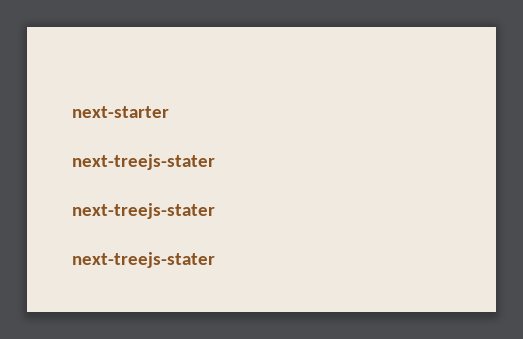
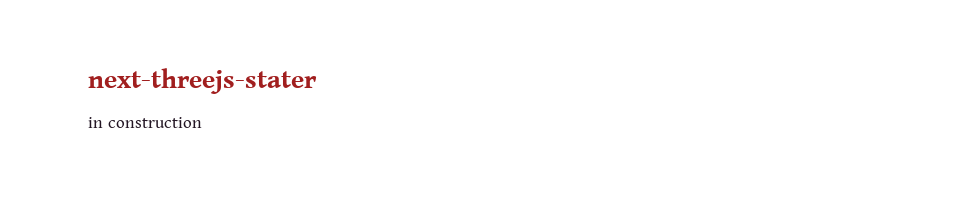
- next-starter
- next-treejs-stater
- next-treejs-stater
- next-treejs-stater
+ next-threejs-stater
+ in construction

